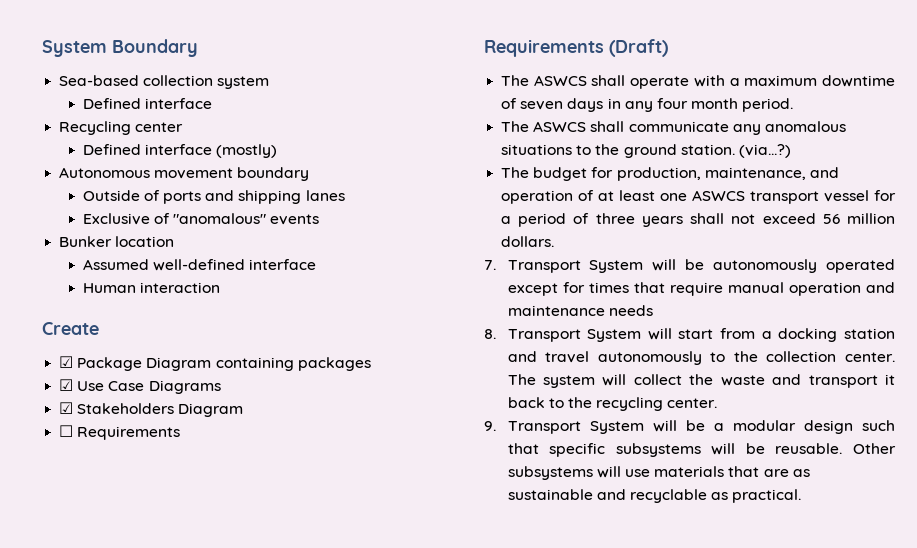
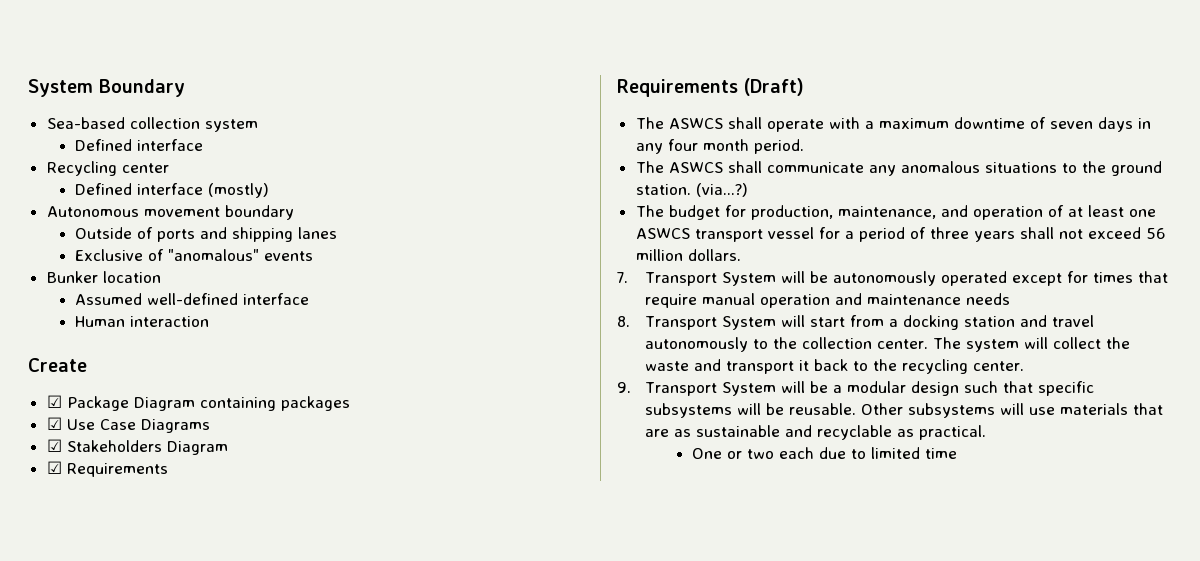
- ☐ Requirements
+ ☑ Requirements
+ One or two each due to limited time

